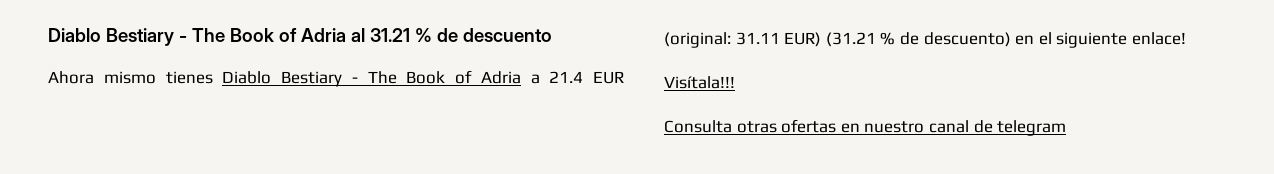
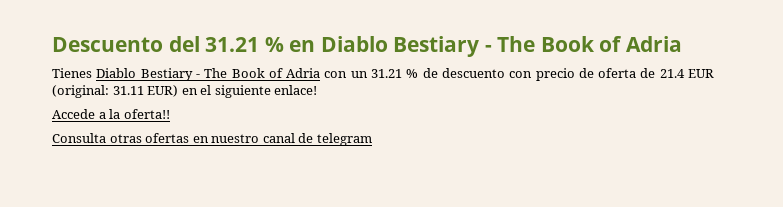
- Diablo Bestiary - The Book of Adria al 31.21 % de descuento
- Ahora mismo tienes Diablo Bestiary - The Book of Adria a 21.4 EUR (original: 31.11 EUR) (31.21 % de descuento) en el siguiente enlace!
+ Descuento del 31.21 % en Diablo Bestiary - The Book of Adria
+ Tienes Diablo Bestiary - The Book of Adria con un 31.21 % de descuento con precio de oferta de 21.4 EUR (original: 31.11 EUR) en el siguiente enlace!
- Visítala!!!
+ Accede a la oferta!!

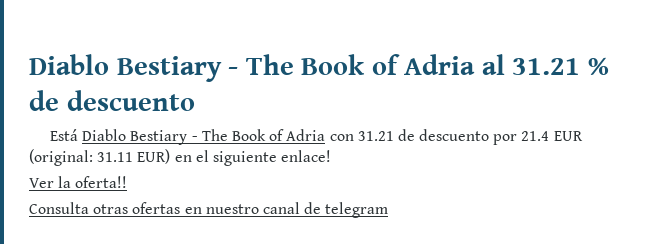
- Descuento del 31.21 % en Diablo Bestiary - The Book of Adria
- Tienes Diablo Bestiary - The Book of Adria con un 31.21 % de descuento con precio de oferta de 21.4 EUR (original: 31.11 EUR) en el siguiente enlace!
+ Diablo Bestiary - The Book of Adria al 31.21 % de descuento
+ Está Diablo Bestiary - The Book of Adria con 31.21 de descuento por 21.4 EUR (original: 31.11 EUR) en el siguiente enlace!
- Accede a la oferta!!
+ Ver la oferta!!

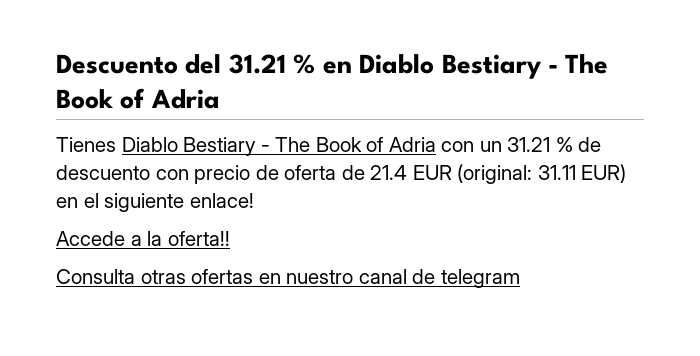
- Diablo Bestiary - The Book of Adria al 31.21 % de descuento
- Está Diablo Bestiary - The Book of Adria con 31.21 de descuento por 21.4 EUR (original: 31.11 EUR) en el siguiente enlace!
+ Descuento del 31.21 % en Diablo Bestiary - The Book of Adria
+ Tienes Diablo Bestiary - The Book of Adria con un 31.21 % de descuento con precio de oferta de 21.4 EUR (original: 31.11 EUR) en el siguiente enlace!
- Ver la oferta!!
+ Accede a la oferta!!

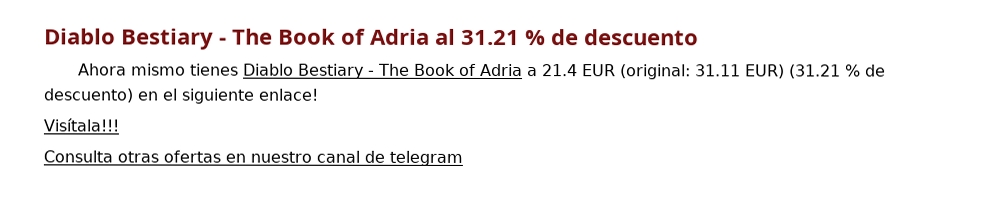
- Descuento del 31.21 % en Diablo Bestiary - The Book of Adria
- Tienes Diablo Bestiary - The Book of Adria con un 31.21 % de descuento con precio de oferta de 21.4 EUR (original: 31.11 EUR) en el siguiente enlace!
+ Diablo Bestiary - The Book of Adria al 31.21 % de descuento
+ Ahora mismo tienes Diablo Bestiary - The Book of Adria a 21.4 EUR (original: 31.11 EUR) (31.21 % de descuento) en el siguiente enlace!
- Accede a la oferta!!
+ Visítala!!!

